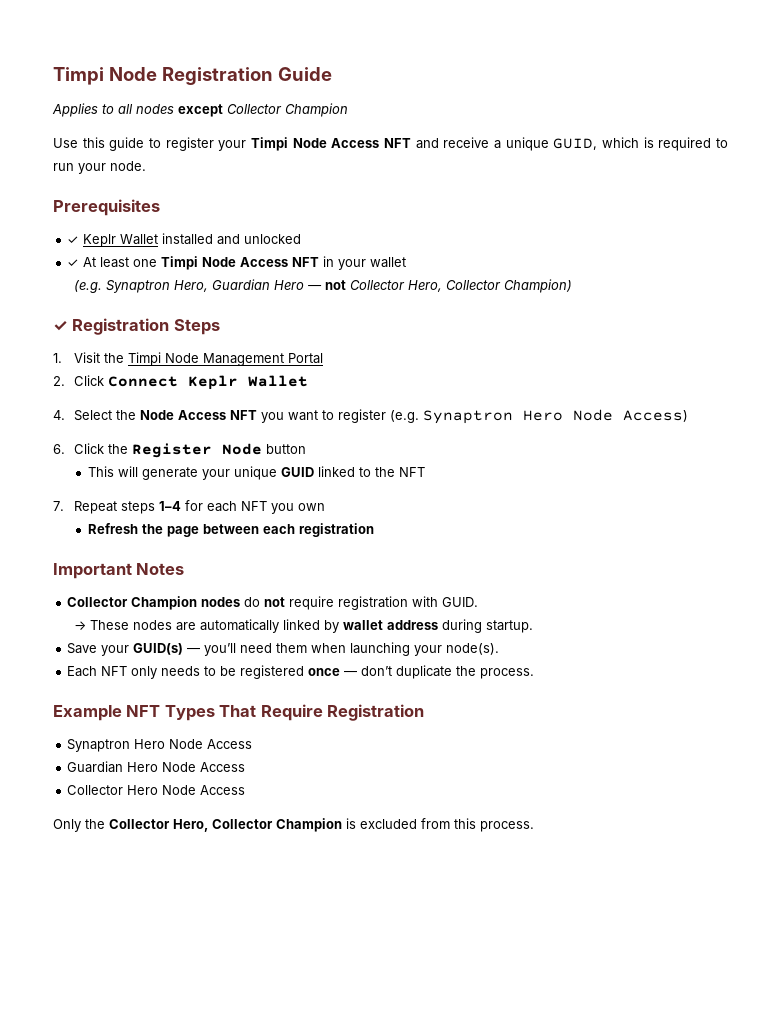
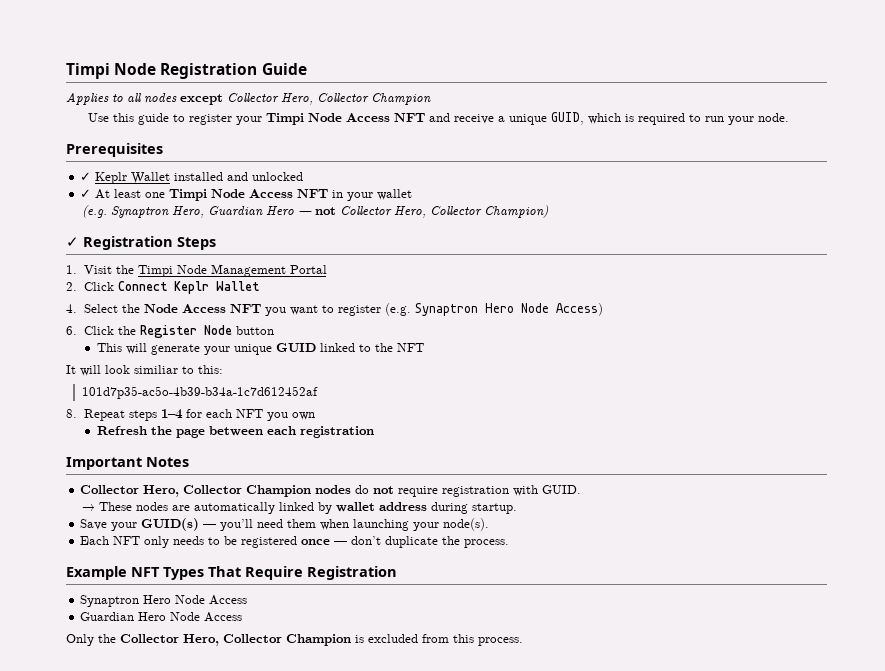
- Applies to all nodes except Collector Champion
+ Applies to all nodes except Collector Hero, Collector Champion
- 7. Repeat steps 1–4 for each NFT you own
+ It will look similiar to this:
+ 101d7p35-ac5o-4b39-b34a-1c7d612452af
+ 8. Repeat steps 1–4 for each NFT you own
- Collector Champion nodes do not require registration with GUID.
+ Collector Hero, Collector Champion nodes do not require registration with GUID.
- Collector Hero Node Access

